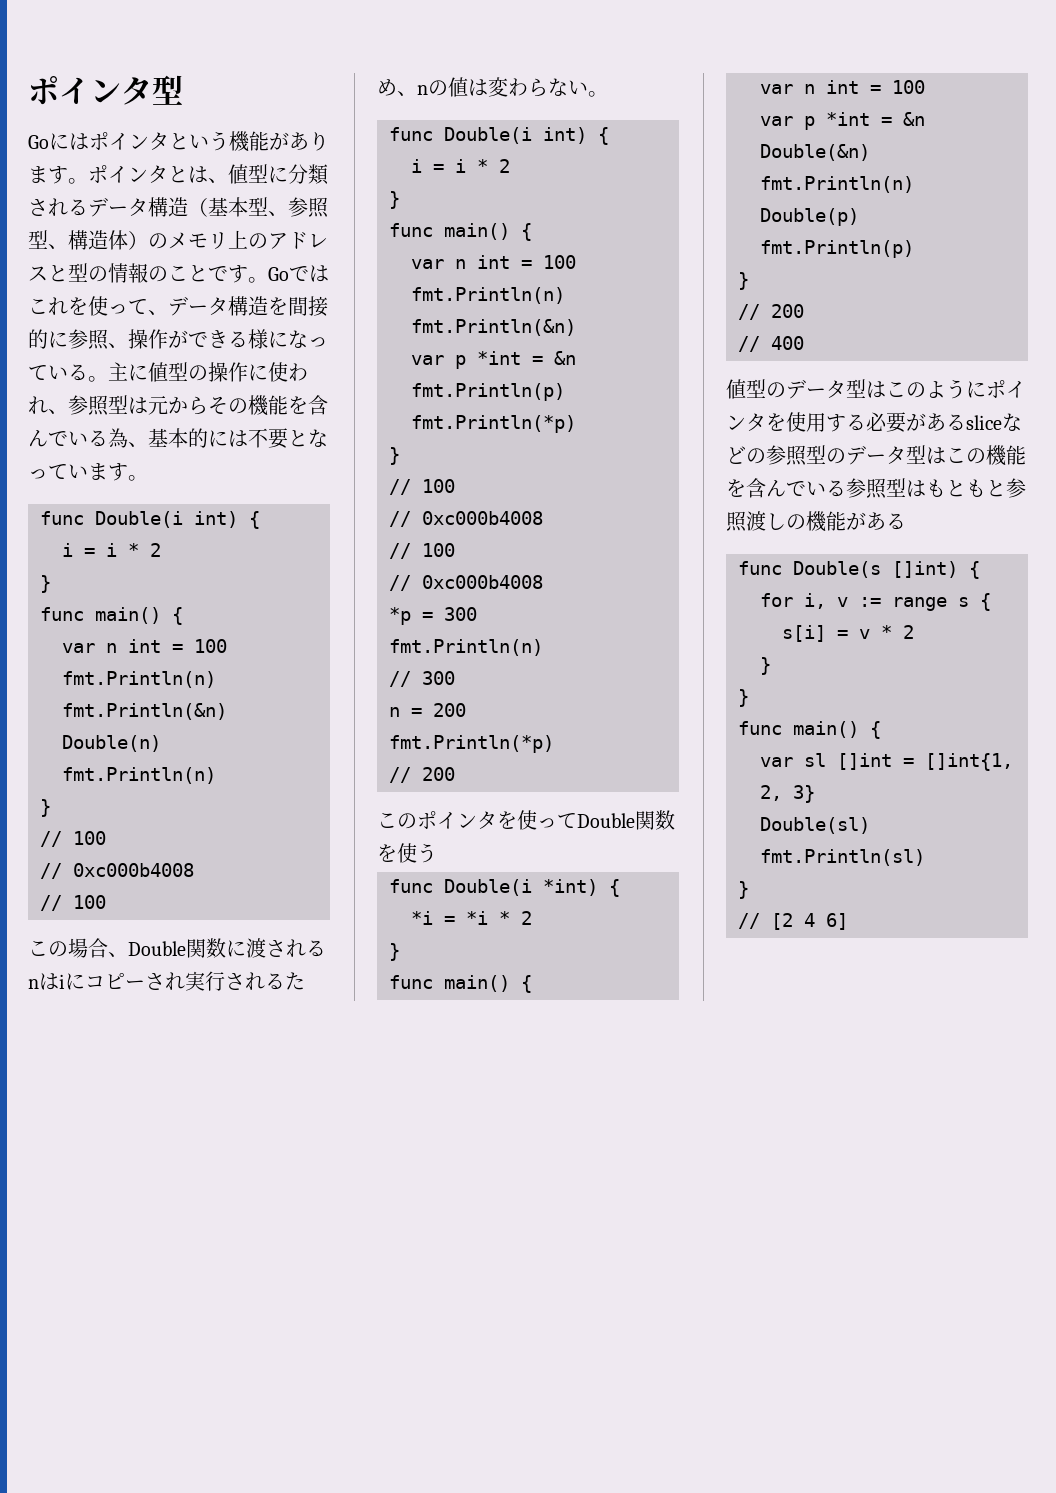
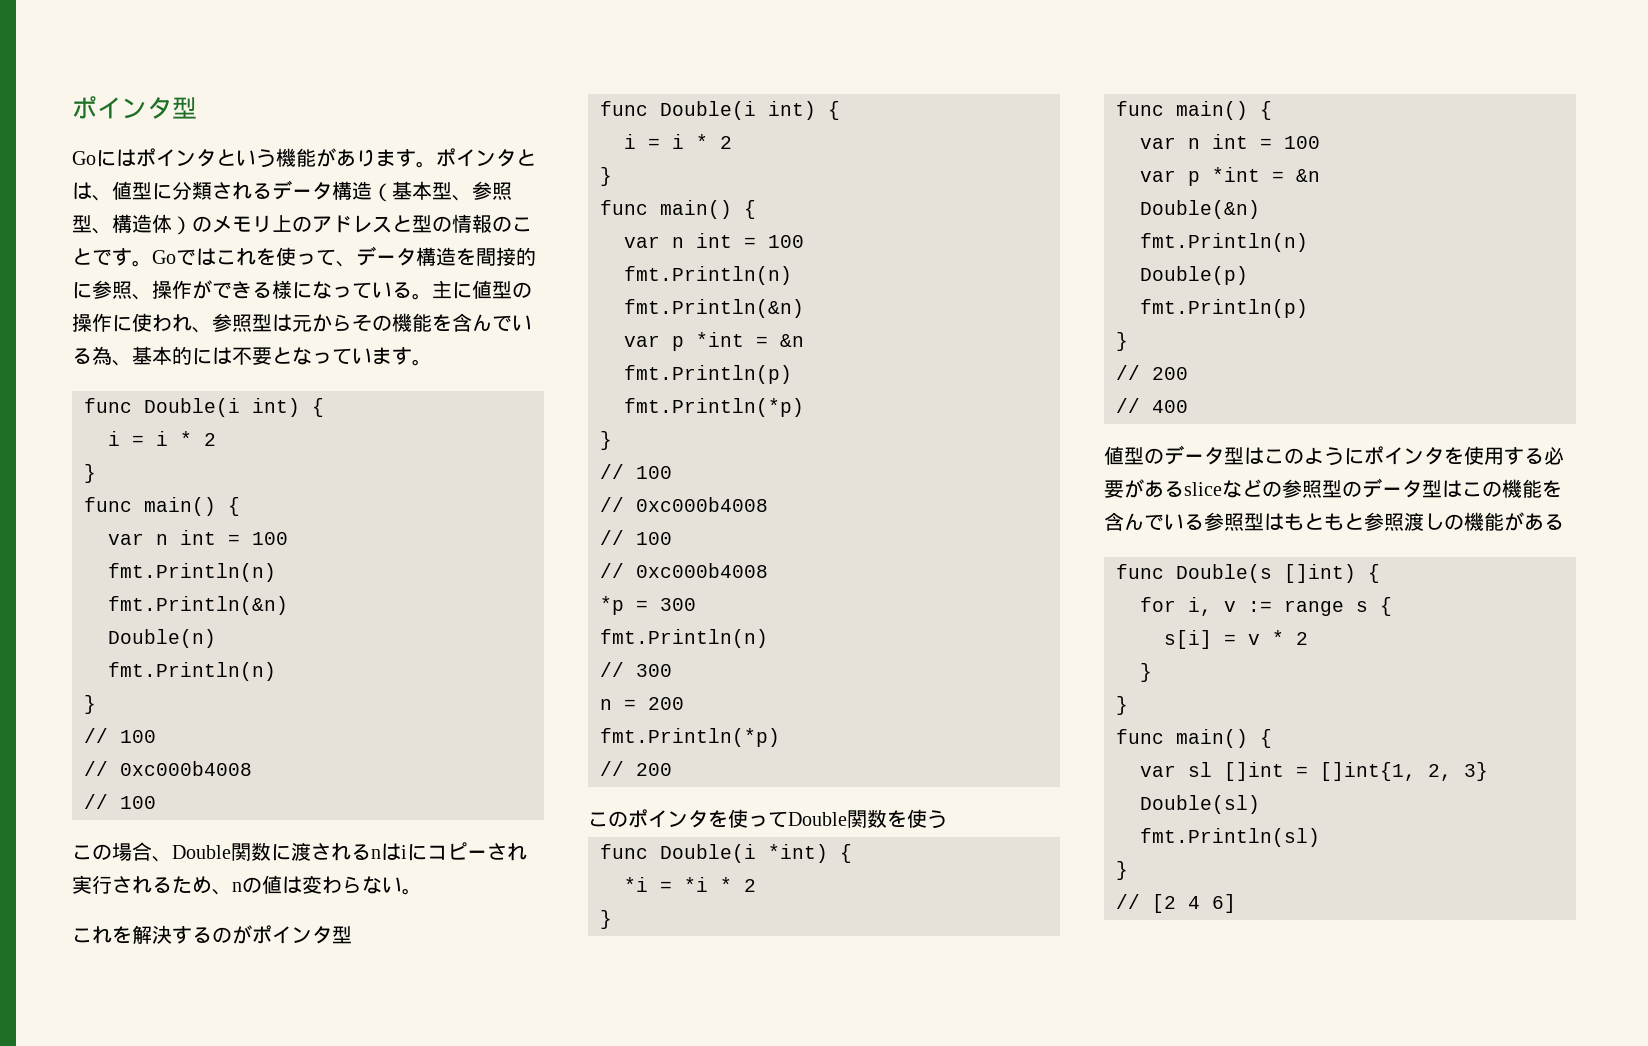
+ これを解決するのがポインタ型

